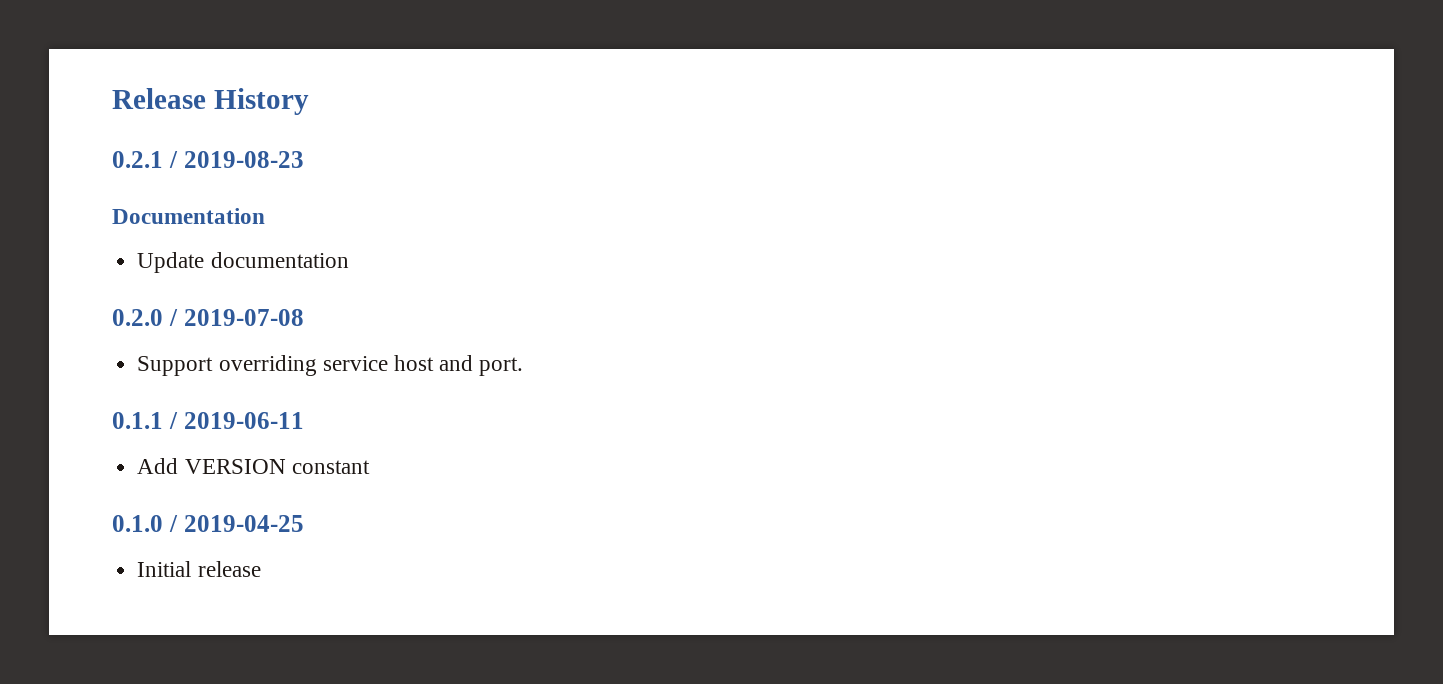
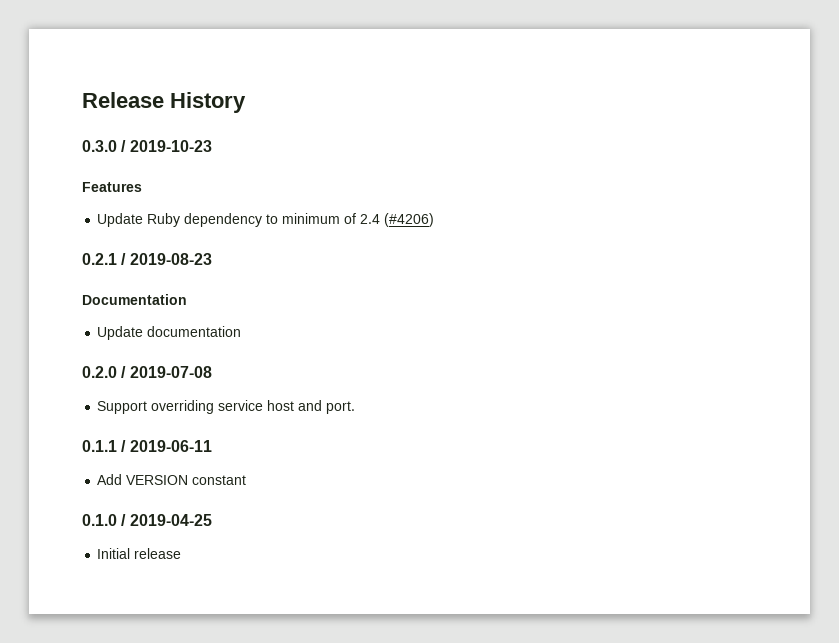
+ 0.3.0 / 2019-10-23
+ Features
+ Update Ruby dependency to minimum of 2.4 (#4206)

